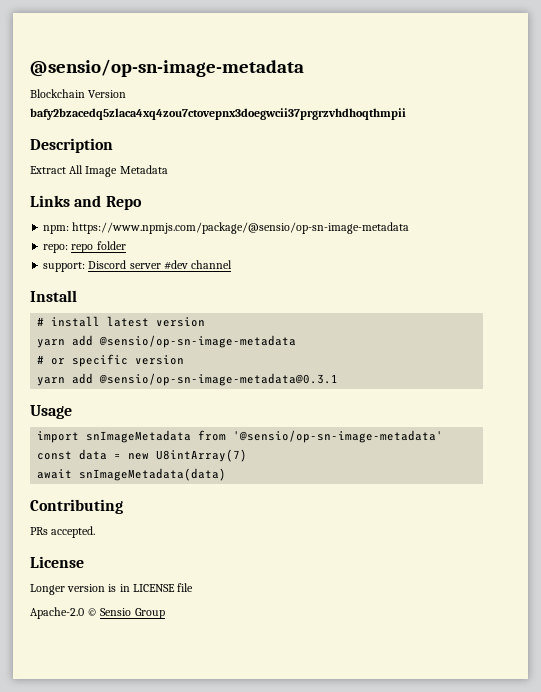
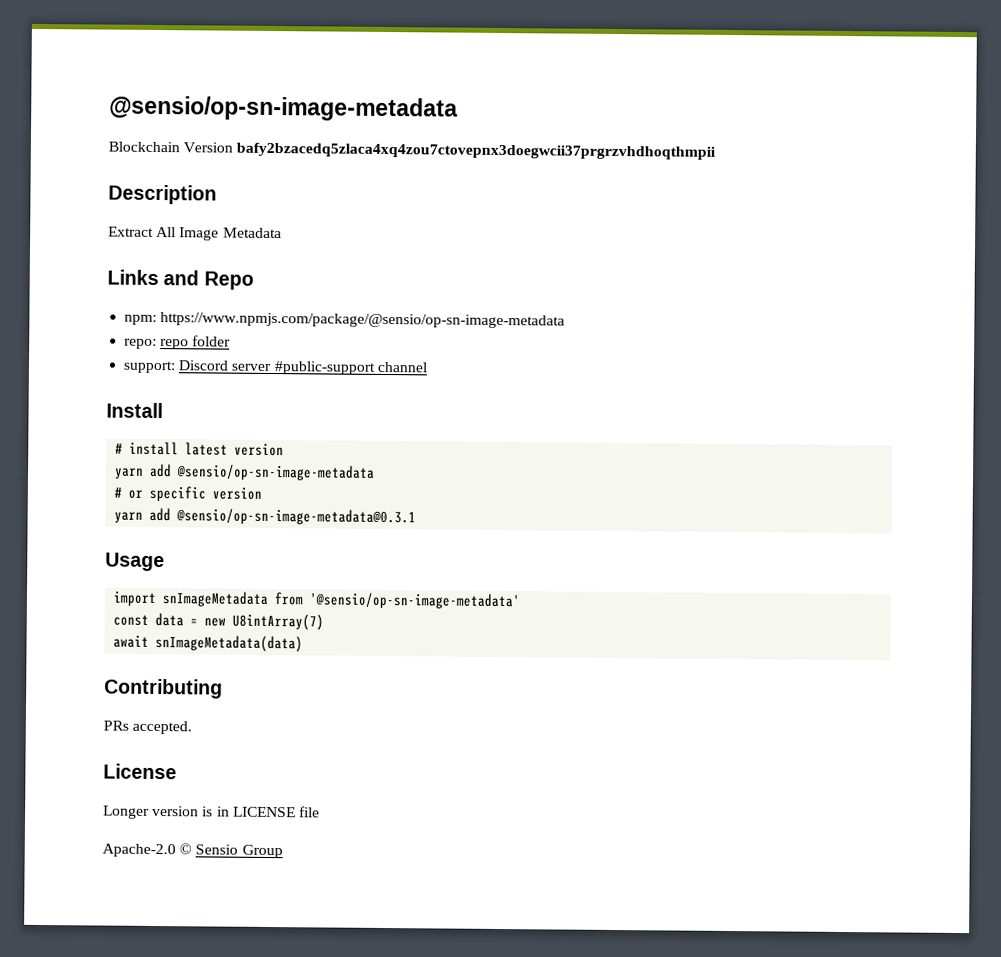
- support: Discord server #dev channel
+ support: Discord server #public-support channel

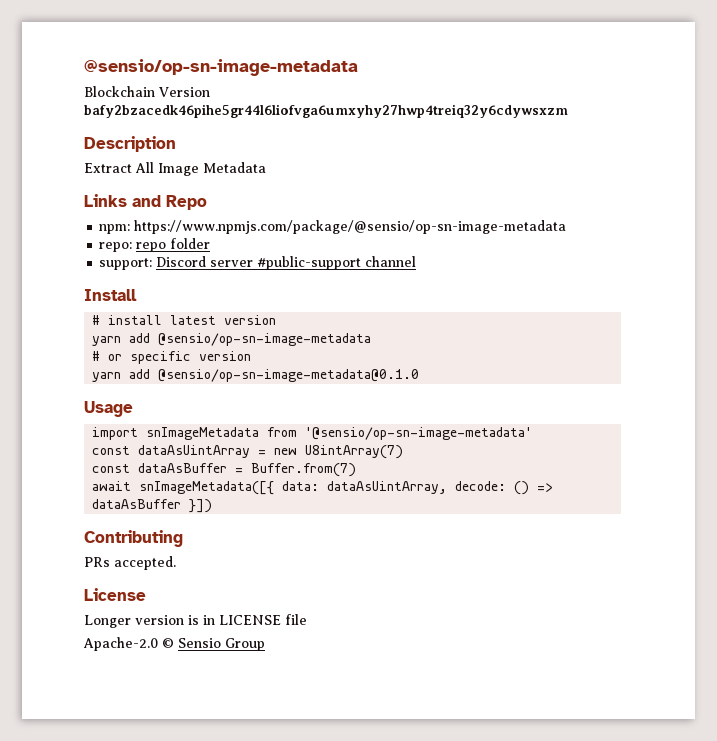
- Blockchain Version bafy2bzacedq5zlaca4xq4zou7ctovepnx3doegwcii37prgrzvhdhoqthmpii
+ Blockchain Version bafy2bzacedk46pihe5gr44l6liofvga6umxyhy27hwp4treiq32y6cdywsxzm
- yarn add @sensio/op-sn-image-metadata@0.3.1
+ yarn add @sensio/op-sn-image-metadata@0.1.0
- const data = new U8intArray(7)
+ const dataAsUintArray = new U8intArray(7)
- await snImageMetadata(data)
+ const dataAsBuffer = Buffer.from(7)
+ await snImageMetadata([{ data: dataAsUintArray, decode: () => dataAsBuffer }])

